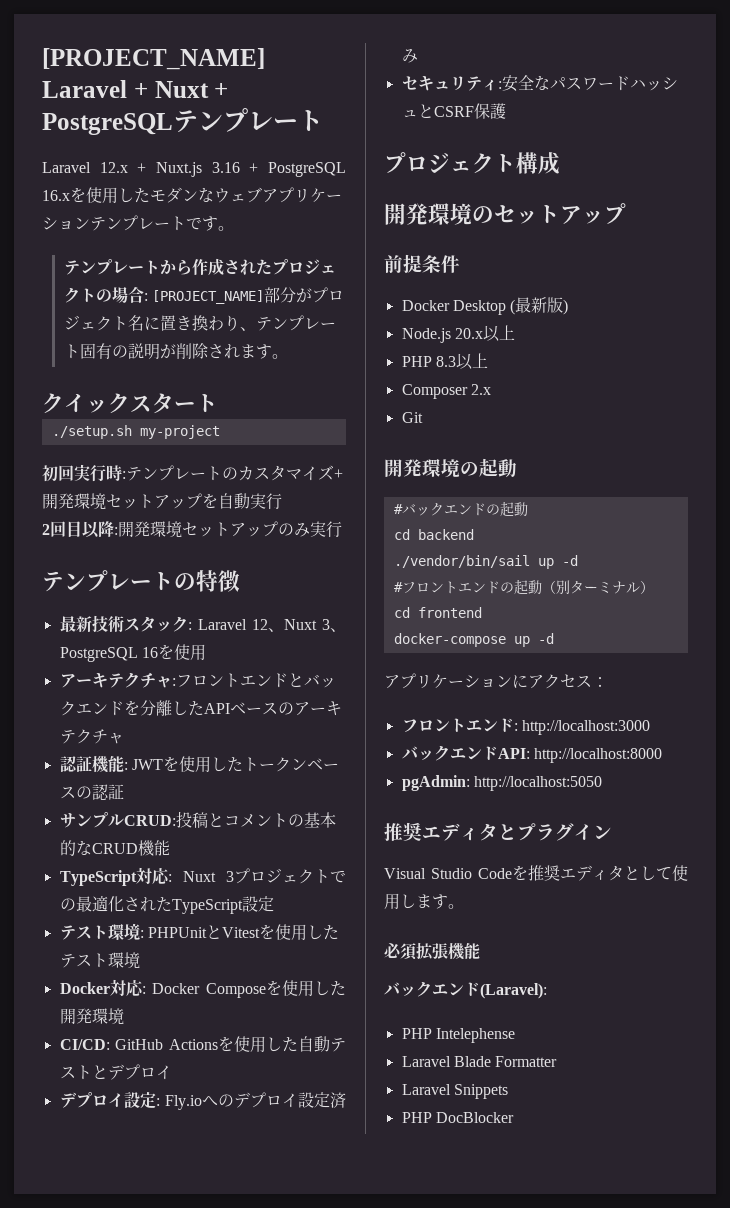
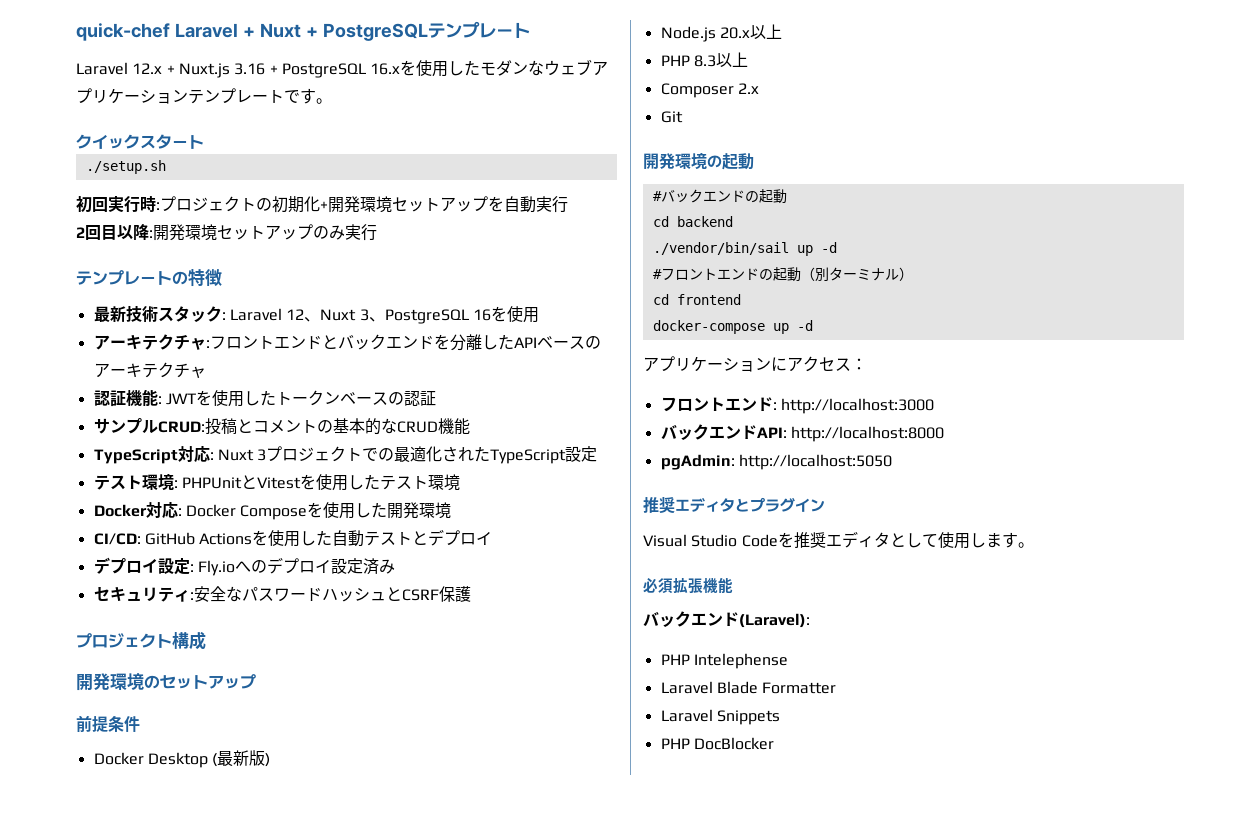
- [PROJECT_NAME] Laravel + Nuxt + PostgreSQLテンプレート
+ quick-chef Laravel + Nuxt + PostgreSQLテンプレート
- テンプレートから作成されたプロジェクトの場合: [PROJECT_NAME]部分がプロジェクト名に置き換わり、テンプレート固有の説明が削除されます。
- ./setup.sh my-project
+ ./setup.sh
- 初回実行時:テンプレートのカスタマイズ+開発環境セットアップを自動実行
+ 初回実行時:プロジェクトの初期化+開発環境セットアップを自動実行

